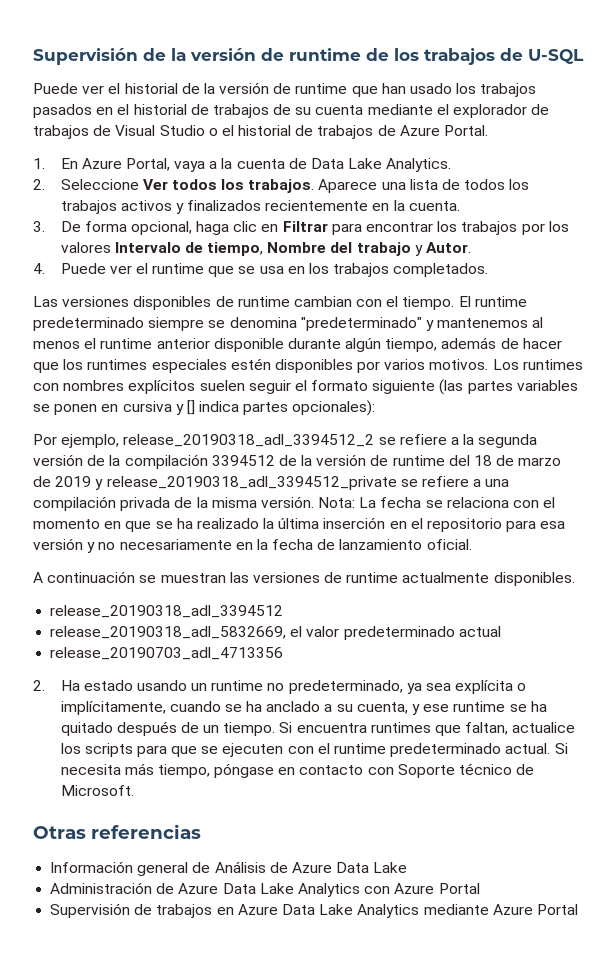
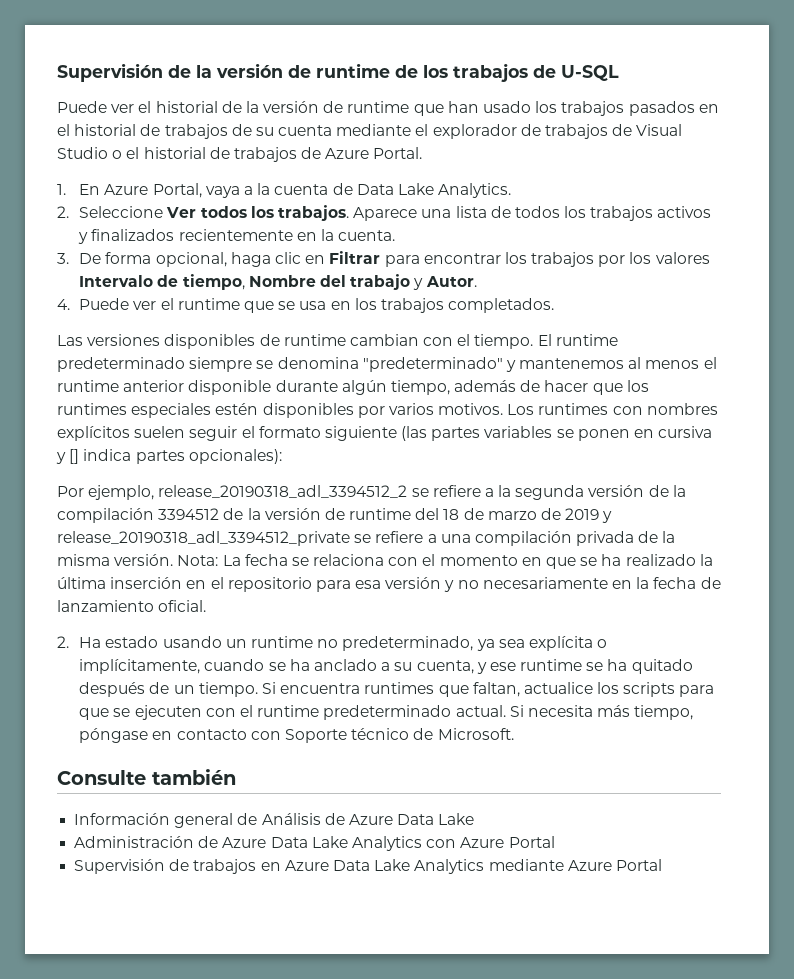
- A continuación se muestran las versiones de runtime actualmente disponibles.
- release_20190318_adl_3394512
- release_20190318_adl_5832669, el valor predeterminado actual
- release_20190703_adl_4713356
- Otras referencias
+ Consulte también

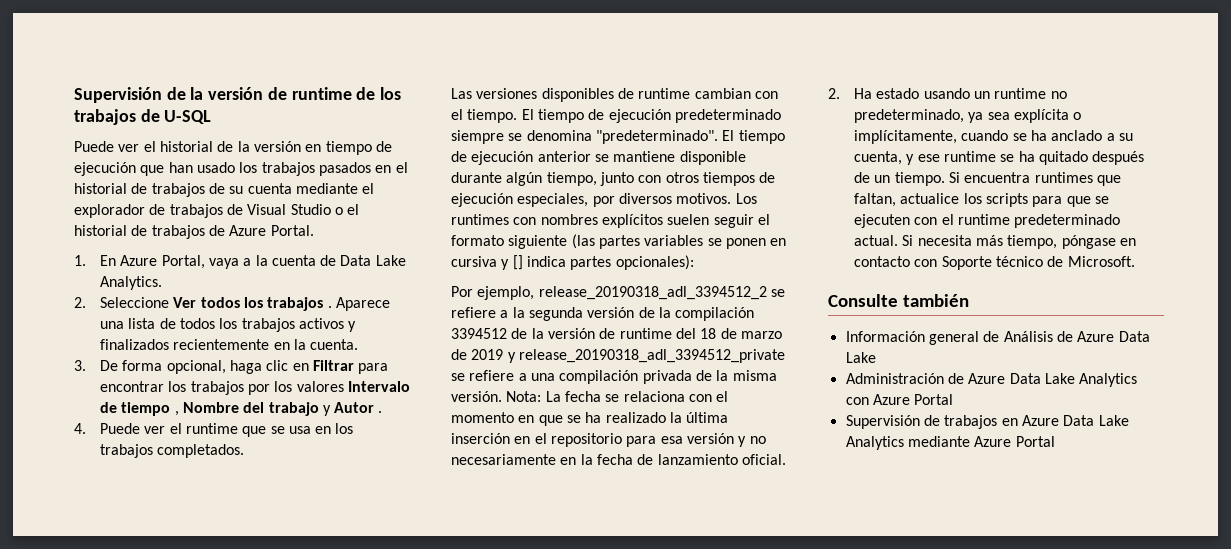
- Puede ver el historial de la versión de runtime que han usado los trabajos pasados en el historial de trabajos de su cuenta mediante el explorador de trabajos de Visual Studio o el historial de trabajos de Azure Portal.
+ Puede ver el historial de la versión en tiempo de ejecución que han usado los trabajos pasados en el historial de trabajos de su cuenta mediante el explorador de trabajos de Visual Studio o el historial de trabajos de Azure Portal.
- 2. Seleccione Ver todos los trabajos.
+ 2. Seleccione Ver todos los trabajos .
- 3. De forma opcional, haga clic en Filtrar para encontrar los trabajos por los valores Intervalo de tiempo, Nombre del trabajo y Autor.
+ 3. De forma opcional, haga clic en Filtrar para encontrar los trabajos por los valores Intervalo de tiempo , Nombre del trabajo y Autor .
- El runtime predeterminado siempre se denomina "predeterminado" y mantenemos al menos el runtime anterior disponible durante algún tiempo, además de hacer que los runtimes especiales estén disponibles por varios motivos.
+ El tiempo de ejecución predeterminado siempre se denomina "predeterminado". El tiempo de ejecución anterior se mantiene disponible durante algún tiempo, junto con otros tiempos de ejecución especiales, por diversos motivos.

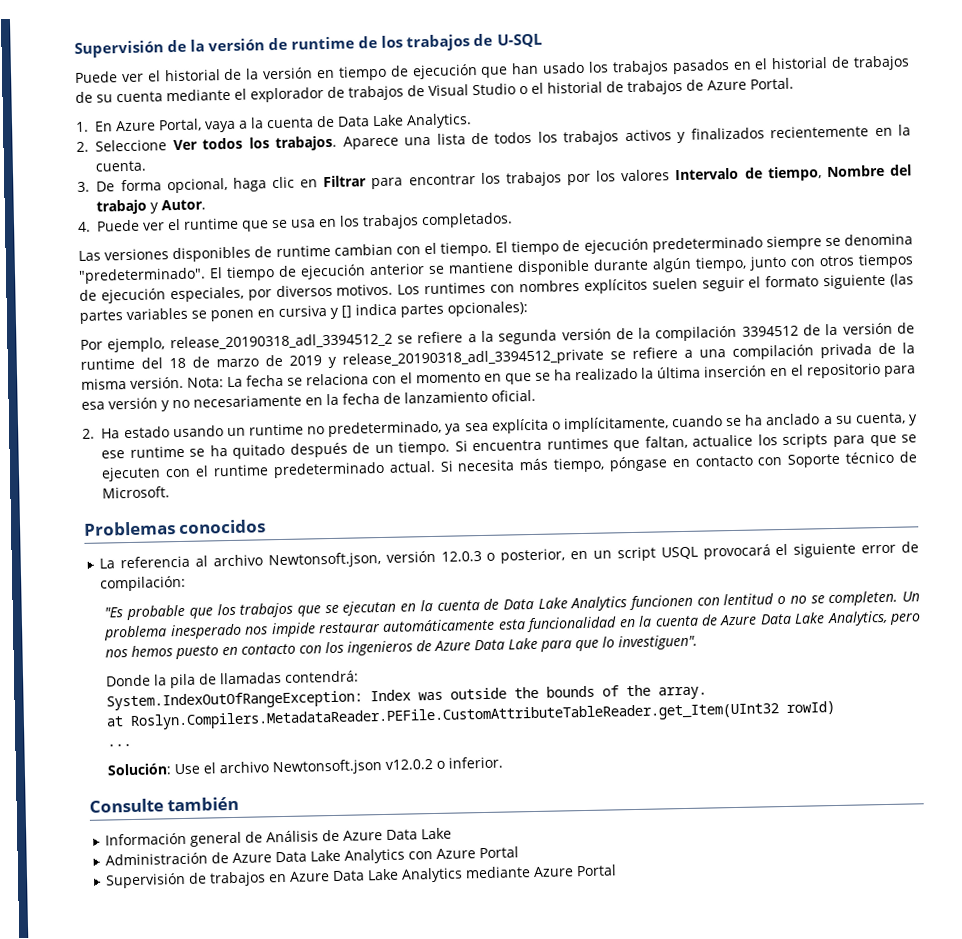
- 2. Seleccione Ver todos los trabajos .
+ 2. Seleccione Ver todos los trabajos.
- 3. De forma opcional, haga clic en Filtrar para encontrar los trabajos por los valores Intervalo de tiempo , Nombre del trabajo y Autor .
+ 3. De forma opcional, haga clic en Filtrar para encontrar los trabajos por los valores Intervalo de tiempo, Nombre del trabajo y Autor.
+ Problemas conocidos
+ La referencia al archivo Newtonsoft.json, versión 12.0.3 o posterior, en un script USQL provocará el siguiente error de compilación:
+ "Es probable que los trabajos que se ejecutan en la cuenta de Data Lake Analytics funcionen con lentitud o no se completen. Un problema inesperado nos impide restaurar automáticamente esta funcionalidad en la cuenta de Azure Data Lake Analytics, pero nos hemos puesto en contacto con los ingenieros de Azure Data Lake para que lo investiguen".
+ Donde la pila de llamadas contendrá:
+ System.IndexOutOfRangeException: Index was outside the bounds of the array.
+ at Roslyn.Compilers.MetadataReader.PEFile.CustomAttributeTableReader.get_Item(UInt32 rowId)
+ ...
+ Solución: Use el archivo Newtonsoft.json v12.0.2 o inferior.

